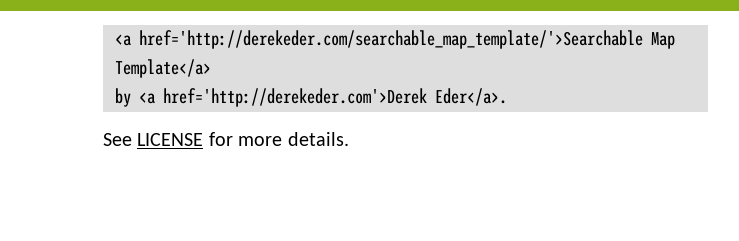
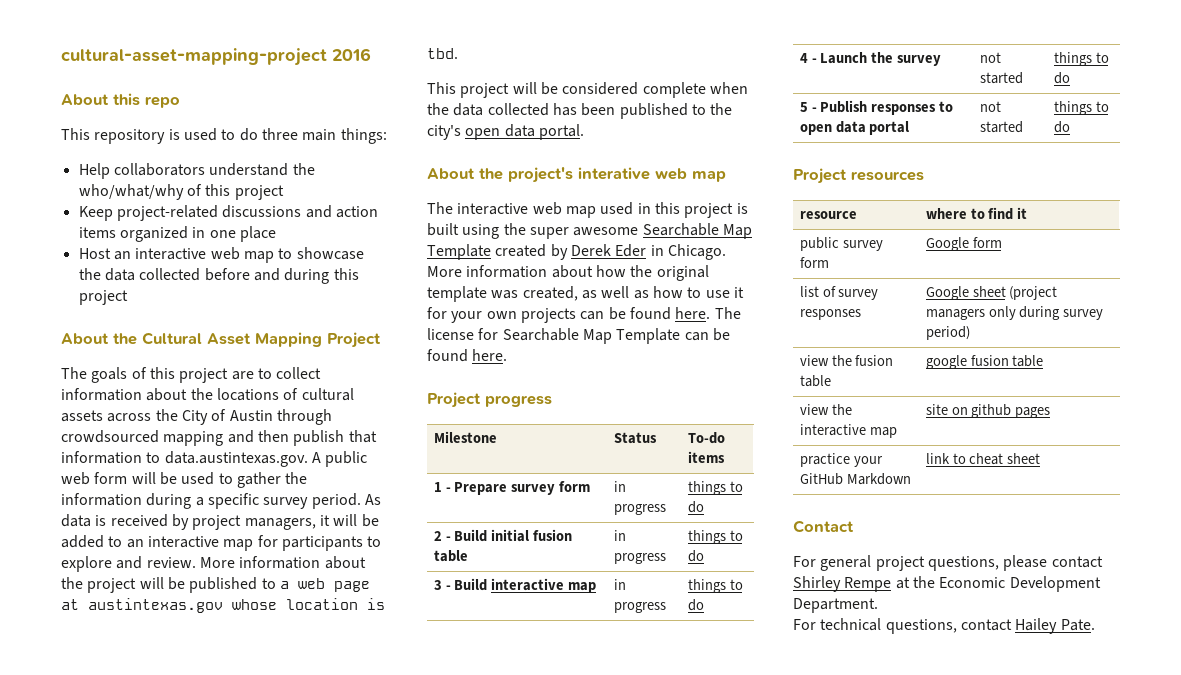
- <a href='http://derekeder.com/searchable_map_template/'>Searchable Map Template</a>
- by <a href='http://derekeder.com'>Derek Eder</a>.
- See LICENSE for more details.
+ cultural-asset-mapping-project 2016
+ About this repo
+ This repository is used to do three main things:
+ Help collaborators understand the who/what/why of this project
+ Keep project-related discussions and action items organized in one place
+ Host an interactive web map to showcase the data collected before and during this project
+ About the Cultural Asset Mapping Project
+ The goals of this project are to collect information about the locations of cultural assets across the City of Austin through crowdsourced mapping and then publish that information to data.austintexas.gov. A public web form will be used to gather the information during a specific survey period. As data is received by project managers, it will be added to an interactive map for participants to explore and review. More information about the project will be published to a web page at austintexas.gov whose location is tbd.
+ This project will be considered complete when the data collected has been published to the city's open data portal.
+ About the project's interative web map
+ The interactive web map used in this project is built using the super awesome Searchable Map Template created by Derek Eder in Chicago. More information about how the original template was created, as well as how to use it for your own projects can be found here. The license for Searchable Map Template can be found here.
+ Project progress
+ Milestone | Status | To-do items
+ 1 - Prepare survey form | in progress | things to do
+ 2 - Build initial fusion table | in progress | things to do
+ 3 - Build interactive map | in progress | things to do
+ 4 - Launch the survey | not started | things to do
+ 5 - Publish responses to open data portal | not started | things to do
+ Project resources
+ resource | where to find it
+ public survey form | Google form
+ list of survey responses | Google sheet (project managers only during survey period)
+ view the fusion table | google fusion table
+ view the interactive map | site on github pages
+ practice your GitHub Markdown | link to cheat sheet
+ Contact
+ For general project questions, please contact Shirley Rempe at the Economic Development Department.
+ For technical questions, contact Hailey Pate.

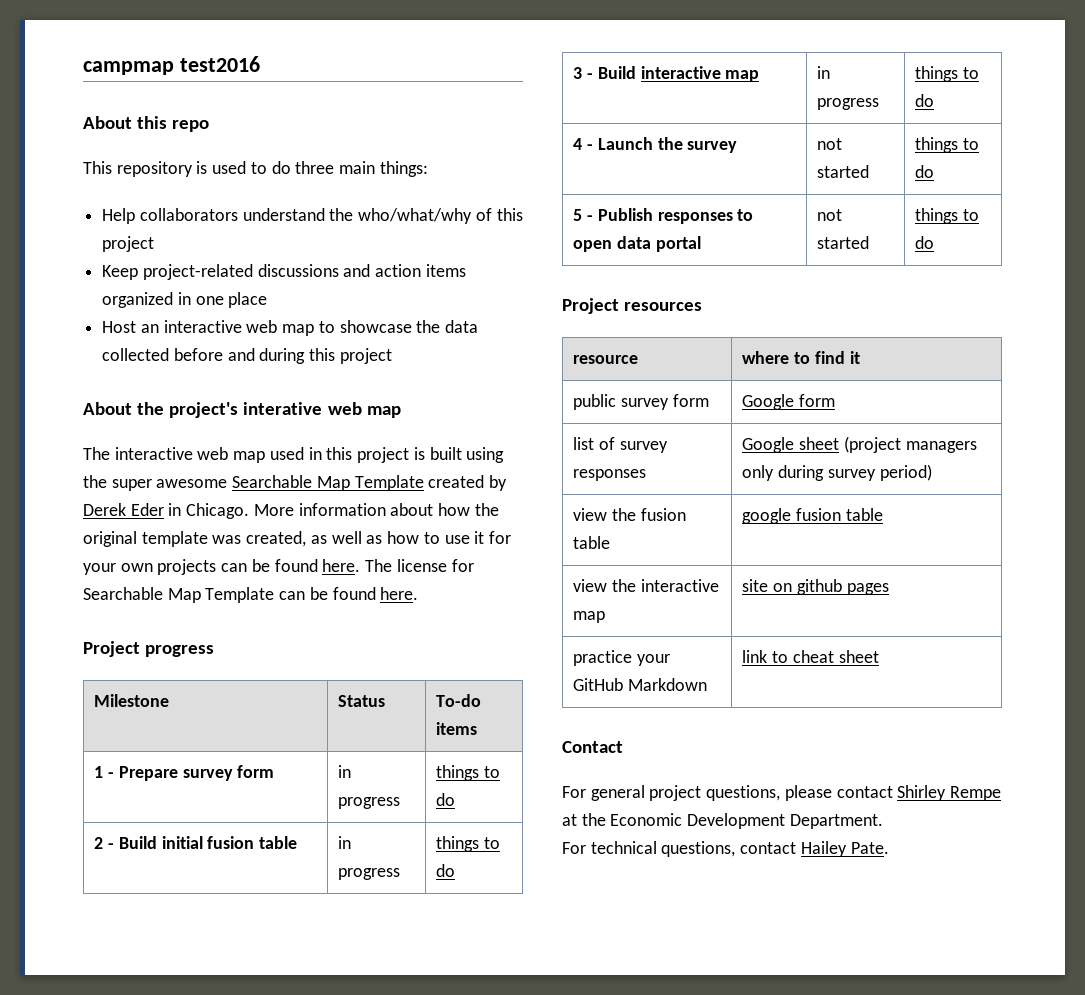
- cultural-asset-mapping-project 2016
+ campmap test2016
- About the Cultural Asset Mapping Project
- The goals of this project are to collect information about the locations of cultural assets across the City of Austin through crowdsourced mapping and then publish that information to data.austintexas.gov. A public web form will be used to gather the information during a specific survey period. As data is received by project managers, it will be added to an interactive map for participants to explore and review. More information about the project will be published to a web page at austintexas.gov whose location is tbd.
- This project will be considered complete when the data collected has been published to the city's open data portal.

